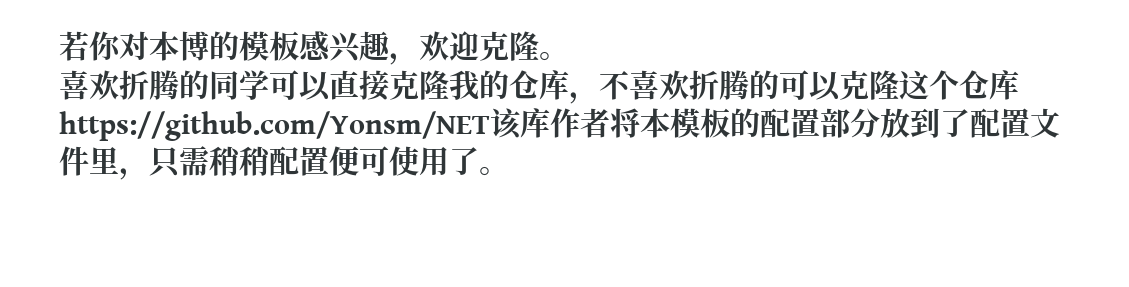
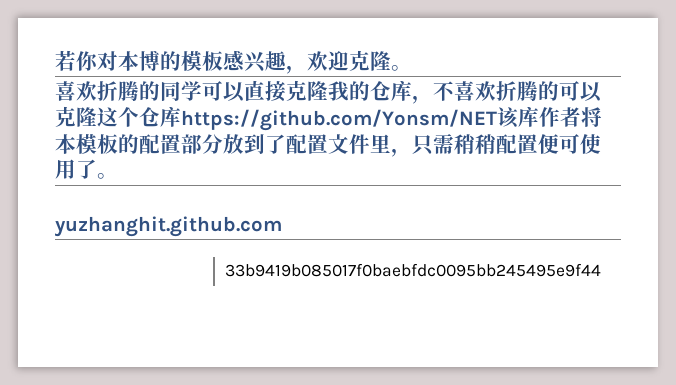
+ yuzhanghit.github.com
+ 33b9419b085017f0baebfdc0095bb245495e9f44

